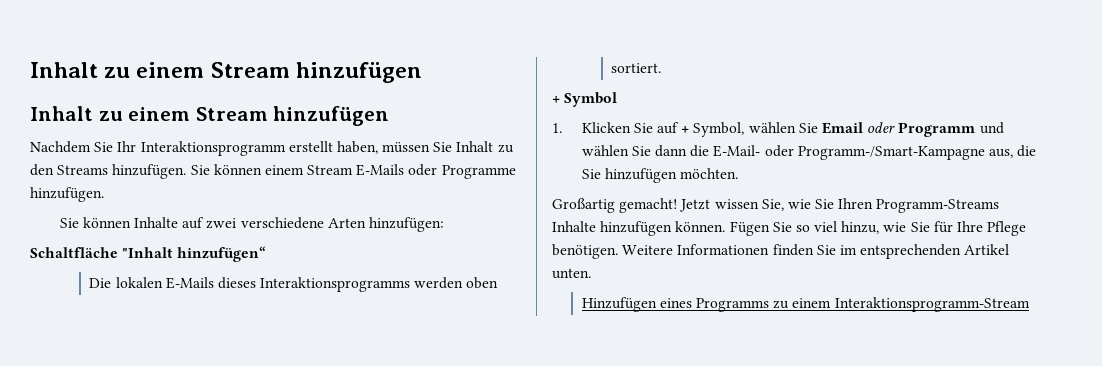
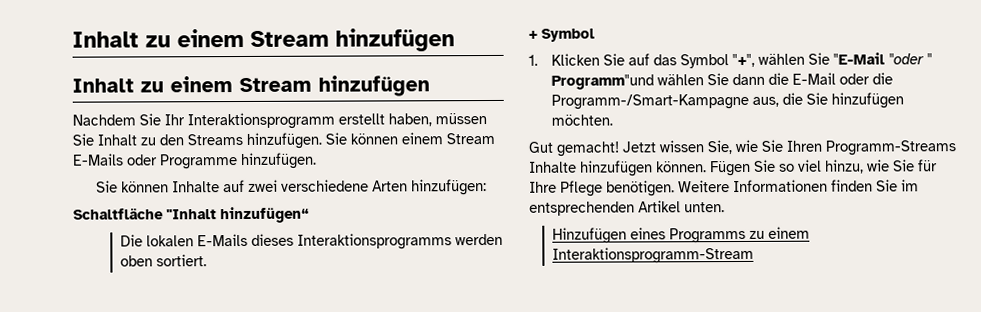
- 1. Klicken Sie auf + Symbol, wählen Sie Email oder Programm und wählen Sie dann die E-Mail- oder Programm-/Smart-Kampagne aus, die Sie hinzufügen möchten.
+ 1. Klicken Sie auf das Symbol "+", wählen Sie "E-Mail "oder " Programm"und wählen Sie dann die E-Mail oder die Programm-/Smart-Kampagne aus, die Sie hinzufügen möchten.
- Großartig gemacht!
+ Gut gemacht!

